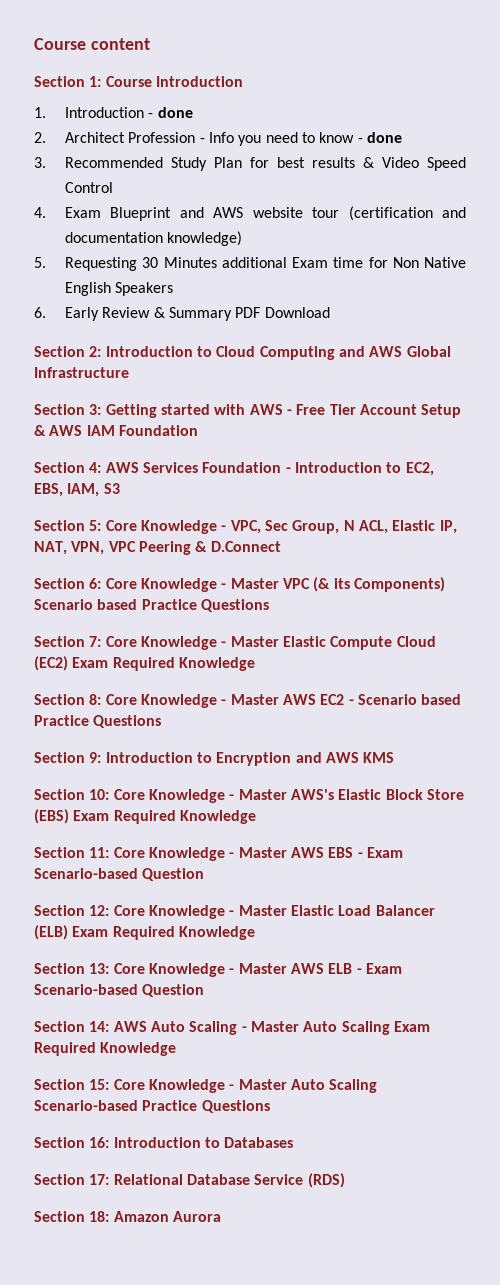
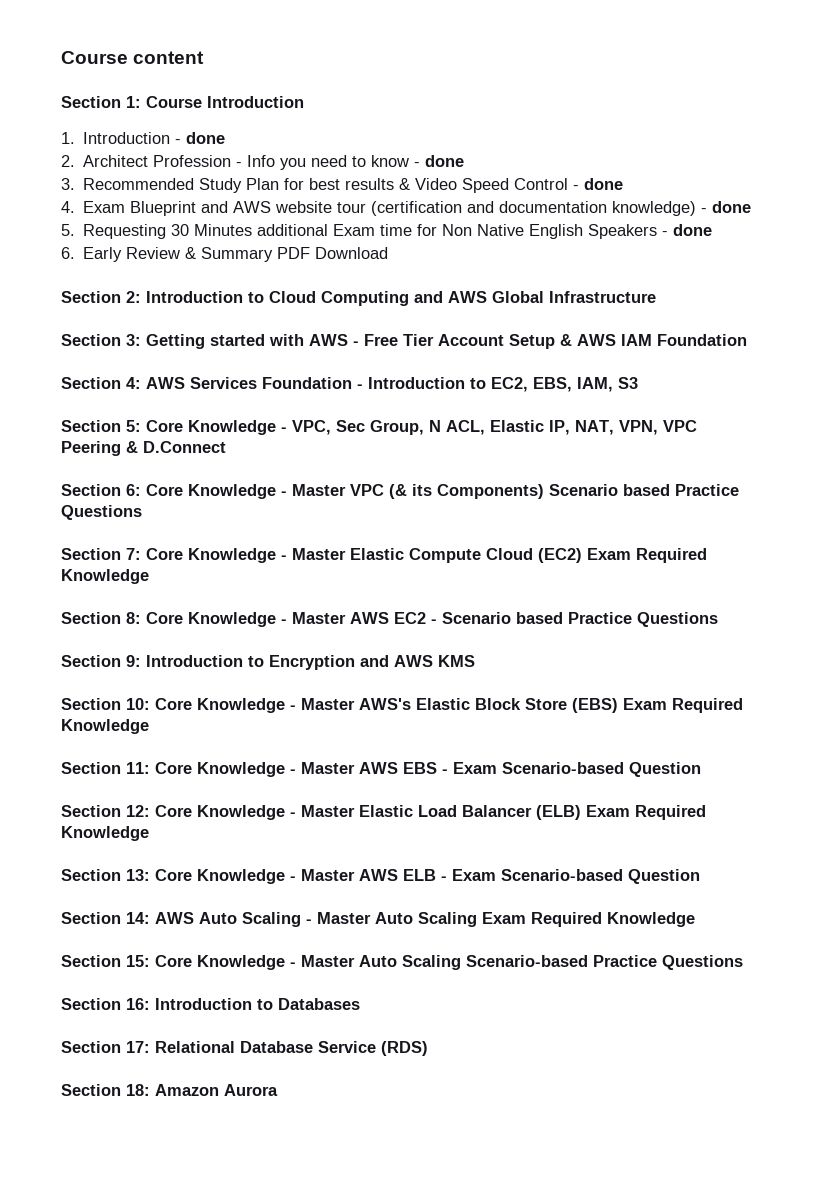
- 3. Recommended Study Plan for best results & Video Speed Control
+ 3. Recommended Study Plan for best results & Video Speed Control - done
- 4. Exam Blueprint and AWS website tour (certification and documentation knowledge)
+ 4. Exam Blueprint and AWS website tour (certification and documentation knowledge) - done
- 5. Requesting 30 Minutes additional Exam time for Non Native English Speakers
+ 5. Requesting 30 Minutes additional Exam time for Non Native English Speakers - done

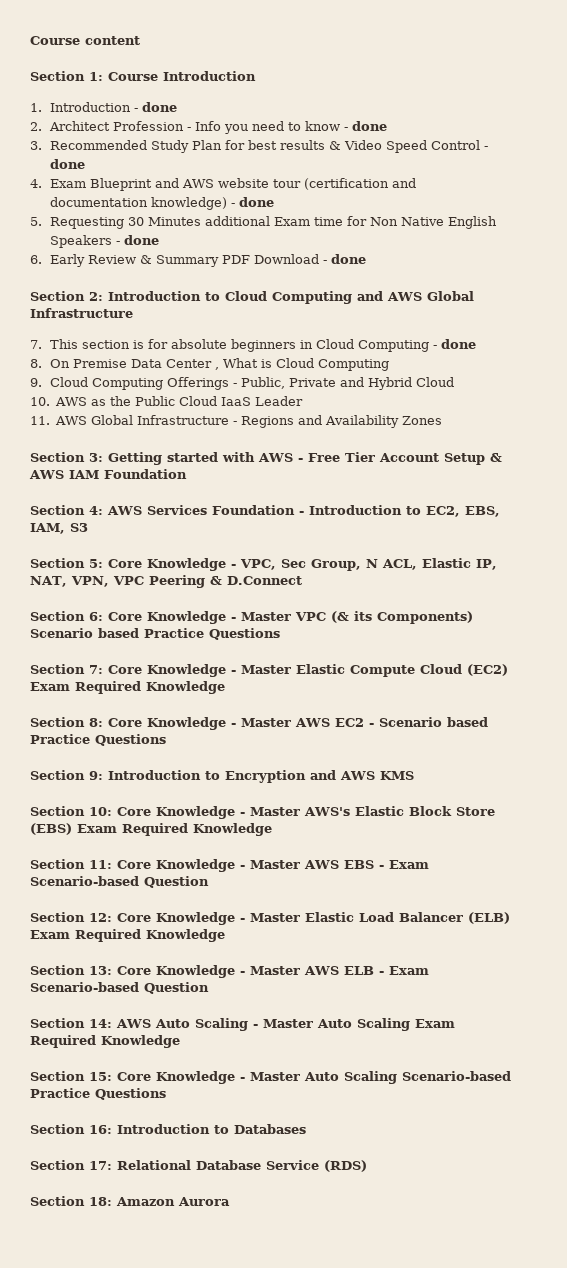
- 6. Early Review & Summary PDF Download
+ 6. Early Review & Summary PDF Download - done
+ 7. This section is for absolute beginners in Cloud Computing - done
+ 8. On Premise Data Center , What is Cloud Computing
+ 9. Cloud Computing Offerings - Public, Private and Hybrid Cloud
+ 10. AWS as the Public Cloud IaaS Leader
+ 11. AWS Global Infrastructure - Regions and Availability Zones

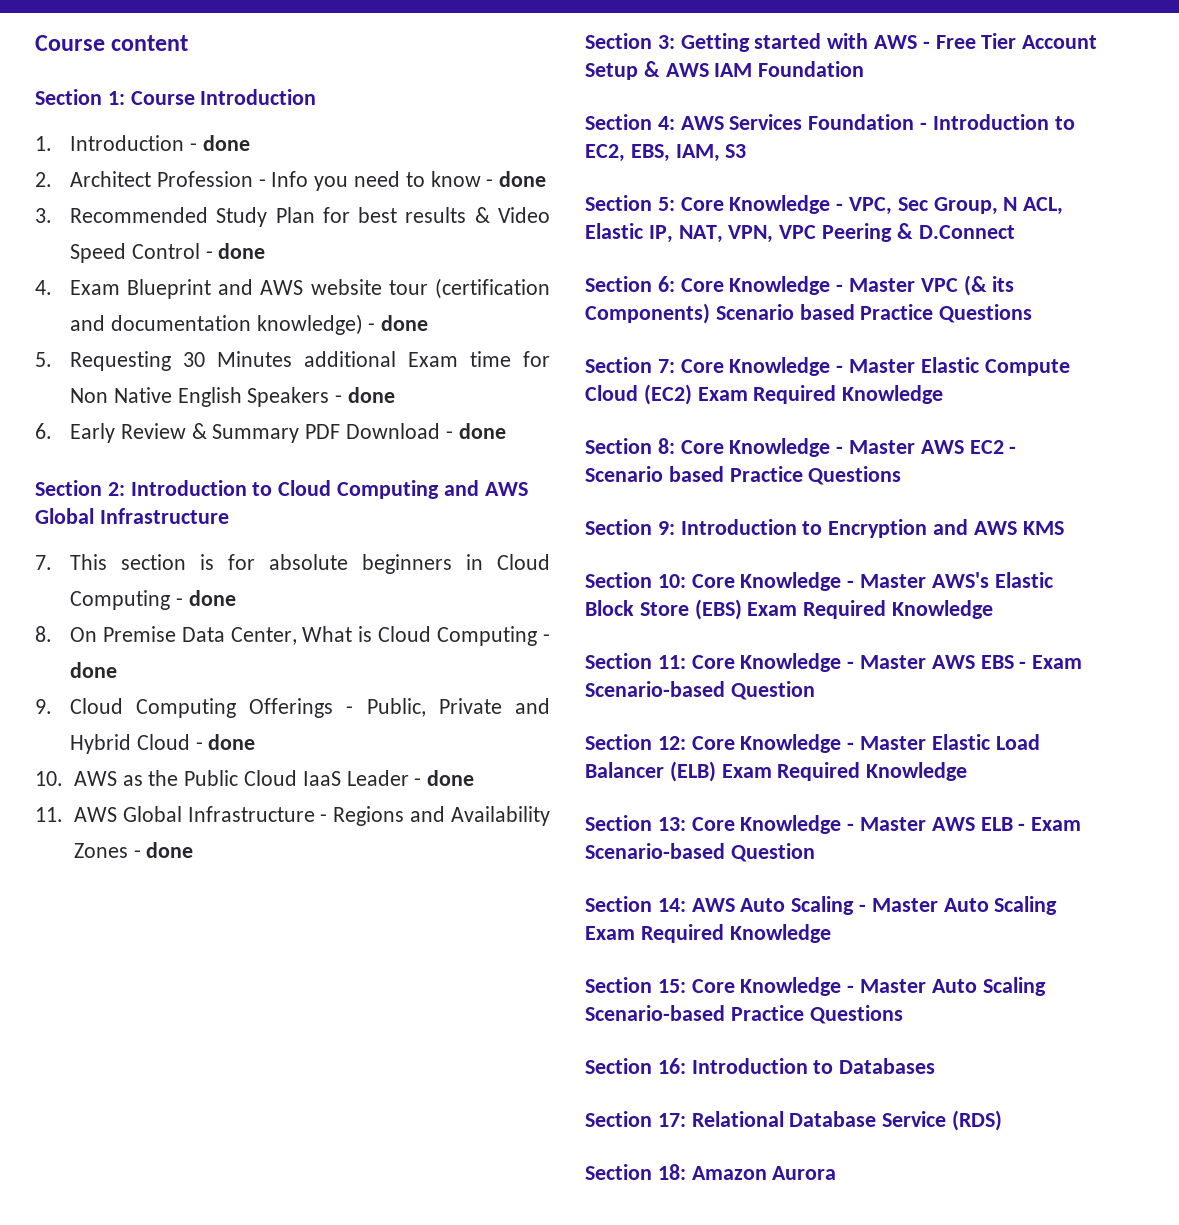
- 8. On Premise Data Center , What is Cloud Computing
+ 8. On Premise Data Center, What is Cloud Computing - done
- 9. Cloud Computing Offerings - Public, Private and Hybrid Cloud
+ 9. Cloud Computing Offerings - Public, Private and Hybrid Cloud - done
- 10. AWS as the Public Cloud IaaS Leader
+ 10. AWS as the Public Cloud IaaS Leader - done
- 11. AWS Global Infrastructure - Regions and Availability Zones
+ 11. AWS Global Infrastructure - Regions and Availability Zones - done

